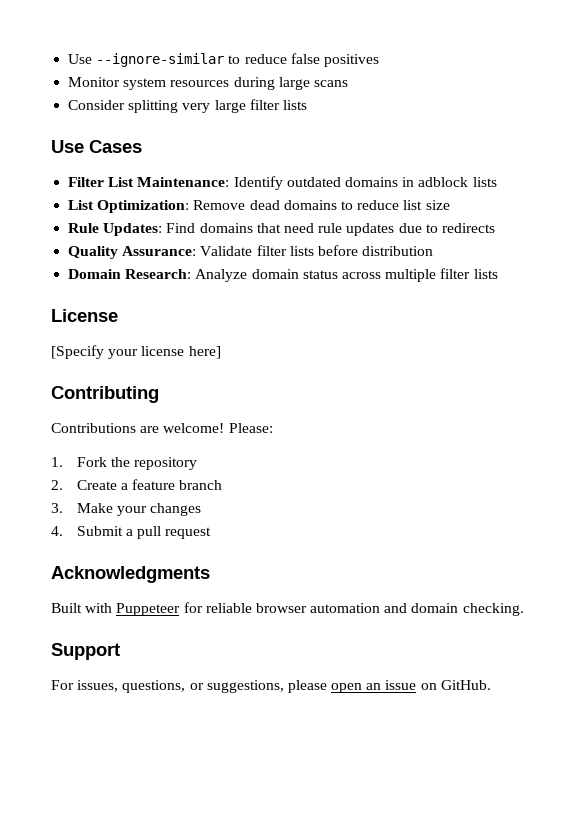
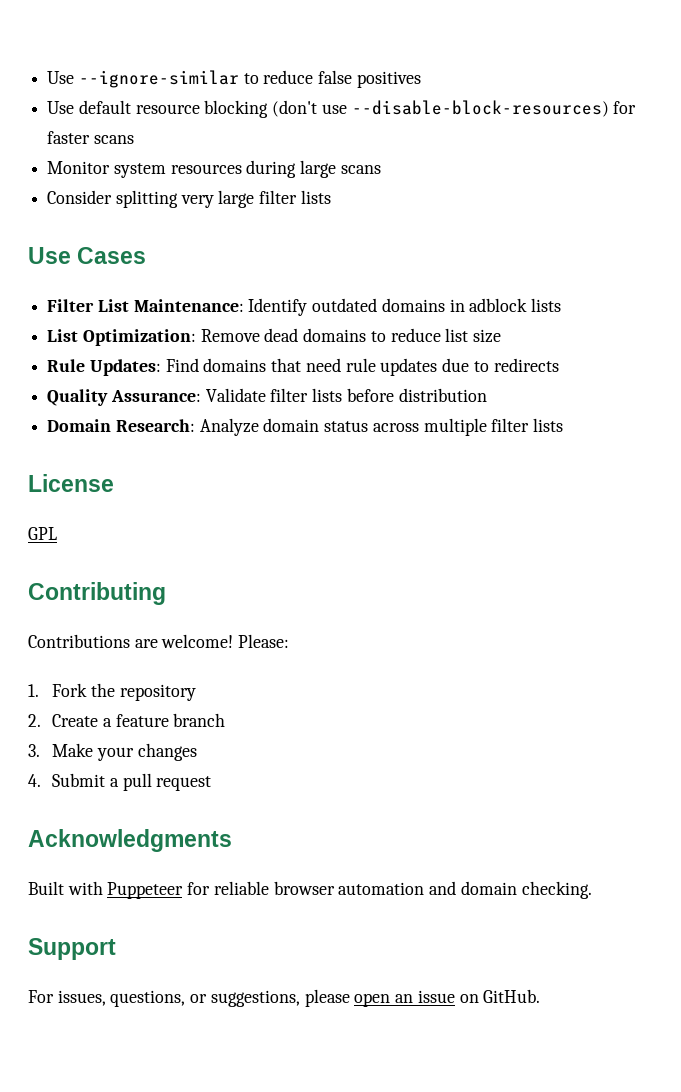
+ Use default resource blocking (don't use --disable-block-resources) for faster scans
- [Specify your license here]
+ GPL

